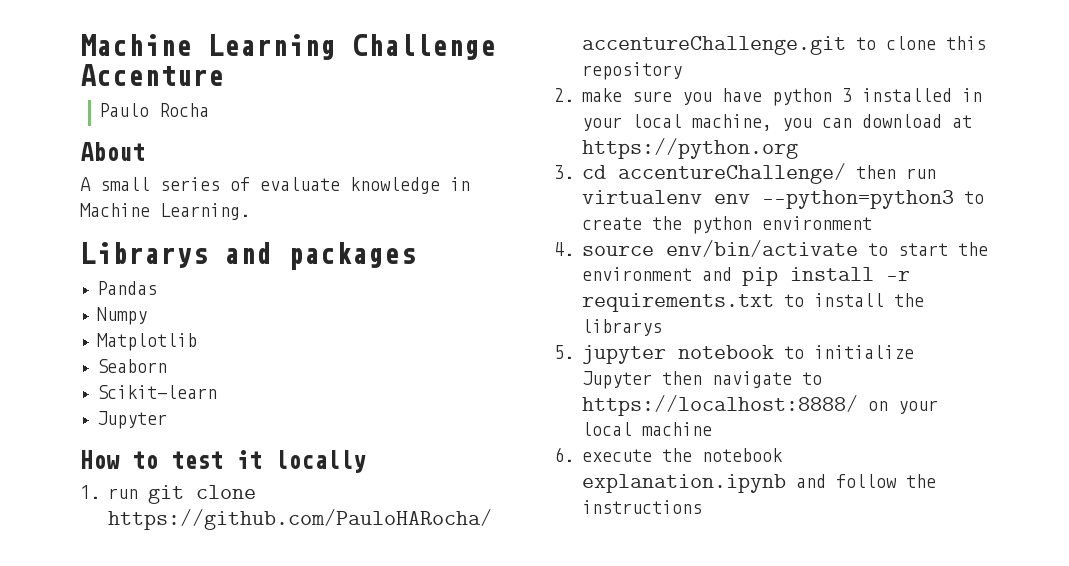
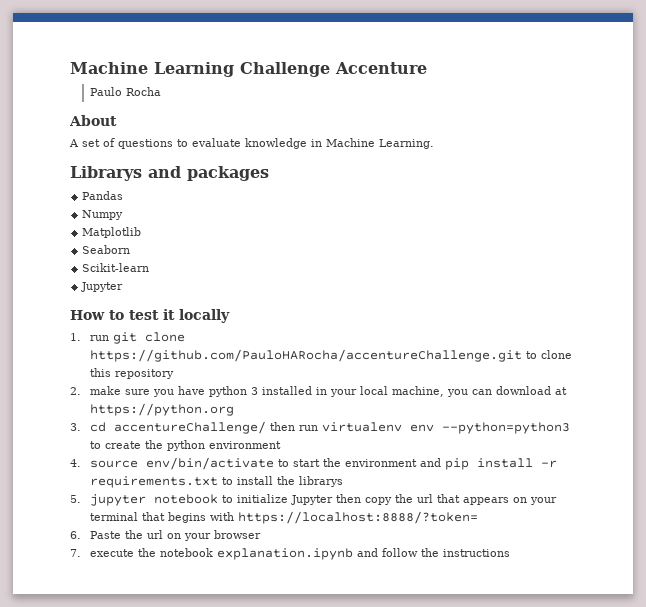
- A small series of evaluate knowledge in Machine Learning.
+ A set of questions to evaluate knowledge in Machine Learning.
- 5. jupyter notebook to initialize Jupyter then navigate to https://localhost:8888/ on your local machine
- 6. execute the notebook explanation.ipynb and follow the instructions
+ 5. jupyter notebook to initialize Jupyter then copy the url that appears on your terminal that begins with https://localhost:8888/?token=
+ 6. Paste the url on your browser
+ 7. execute the notebook explanation.ipynb and follow the instructions

